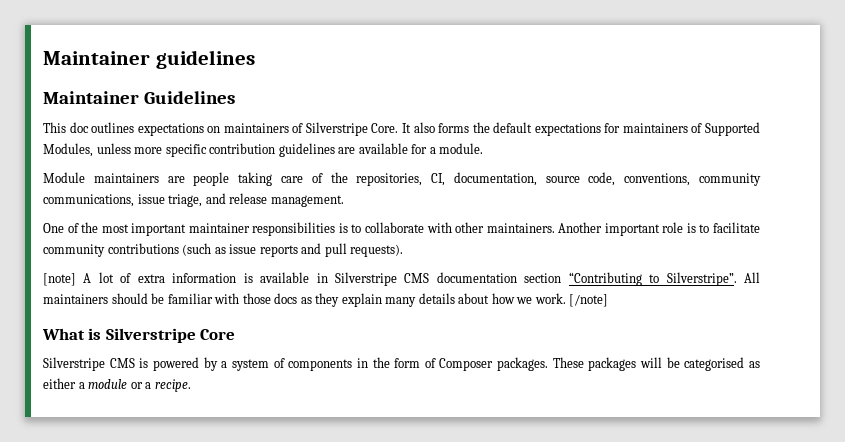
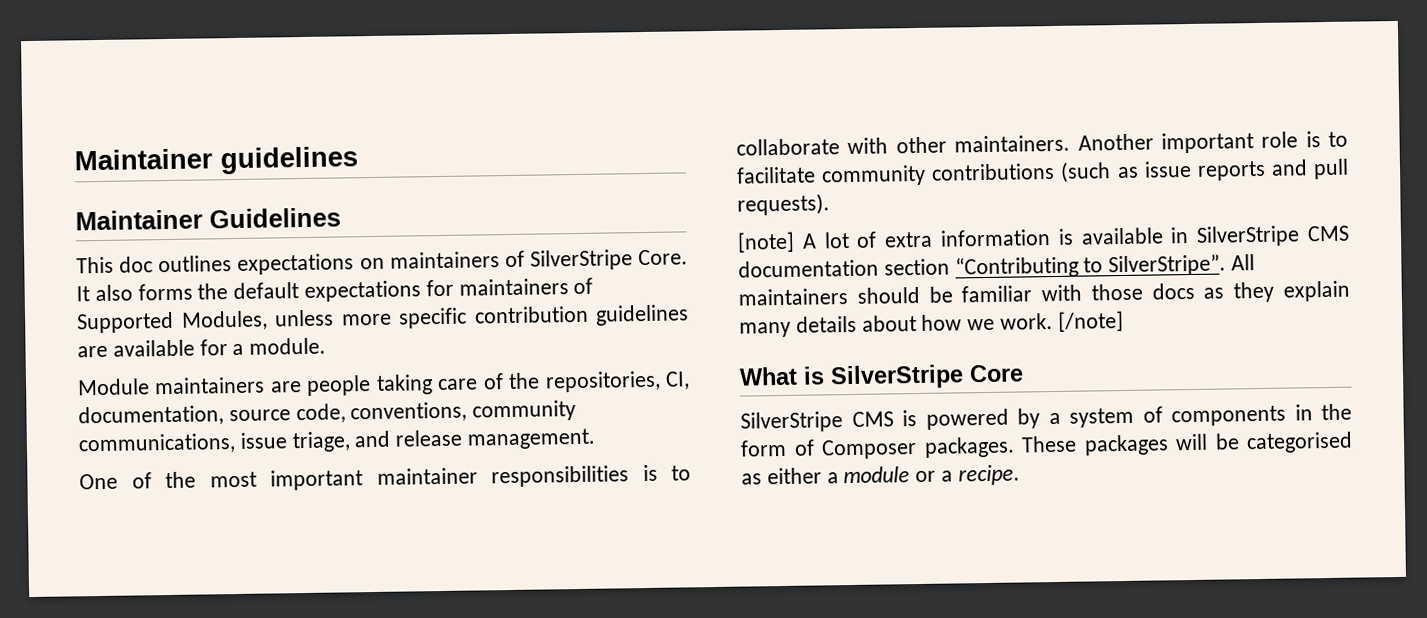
- This doc outlines expectations on maintainers of Silverstripe Core.
+ This doc outlines expectations on maintainers of SilverStripe Core.
- [note] A lot of extra information is available in Silverstripe CMS documentation section “Contributing to Silverstripe”.
+ [note] A lot of extra information is available in SilverStripe CMS documentation section “Contributing to SilverStripe”.
- What is Silverstripe Core
+ What is SilverStripe Core
- Silverstripe CMS is powered by a system of components in the form of Composer packages.
+ SilverStripe CMS is powered by a system of components in the form of Composer packages.

